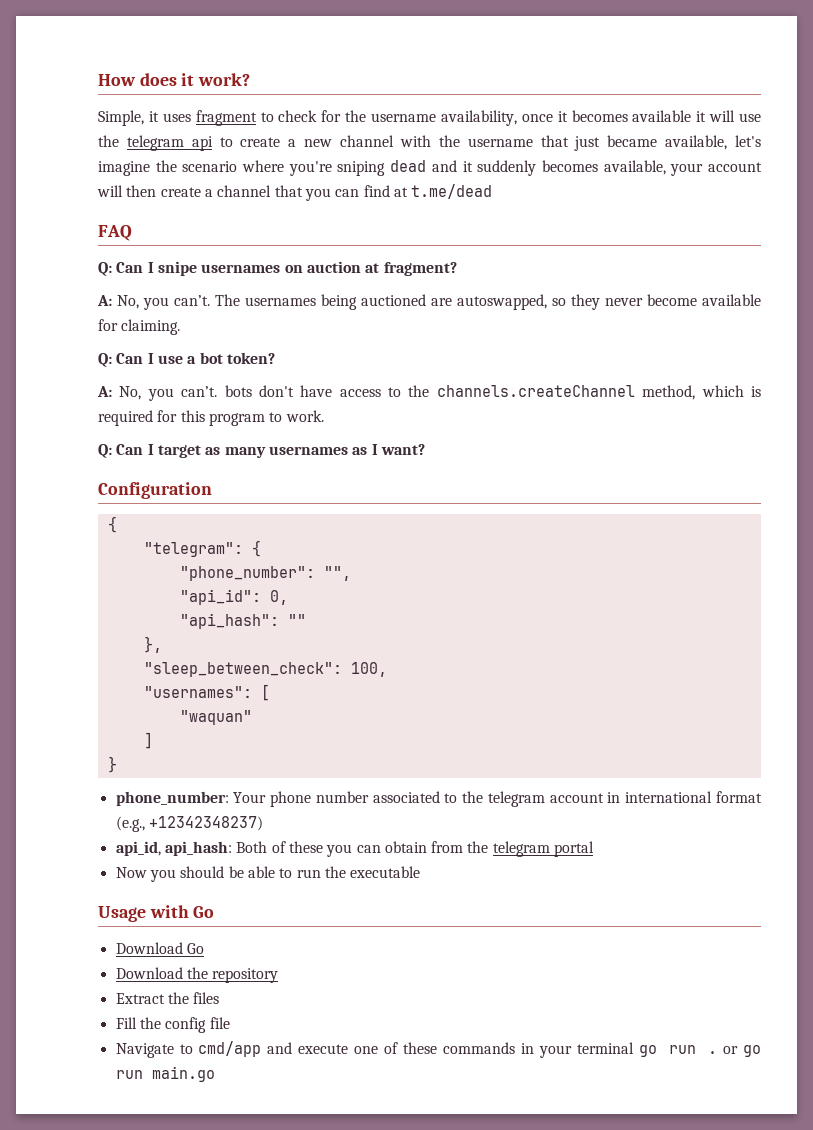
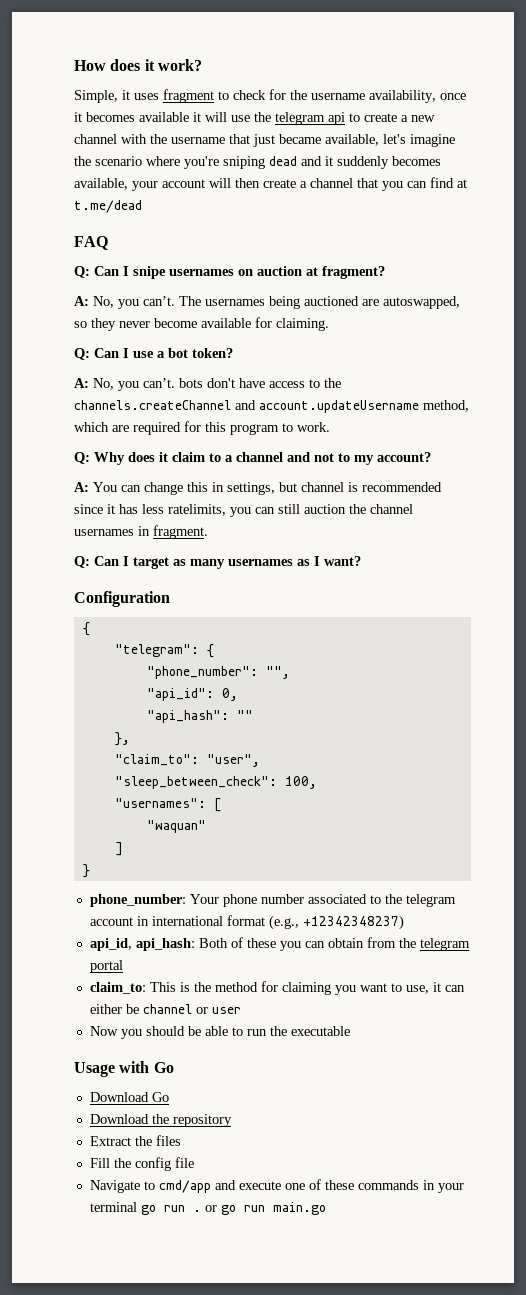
- A: No, you can’t. bots don't have access to the channels.createChannel method, which is required for this program to work.
+ A: No, you can’t. bots don't have access to the channels.createChannel and account.updateUsername method, which are required for this program to work.
+ Q: Why does it claim to a channel and not to my account?
+ A: You can change this in settings, but channel is recommended since it has less ratelimits, you can still auction the channel usernames in fragment.
+ "claim_to": "user",
+ claim_to: This is the method for claiming you want to use, it can either be channel or user

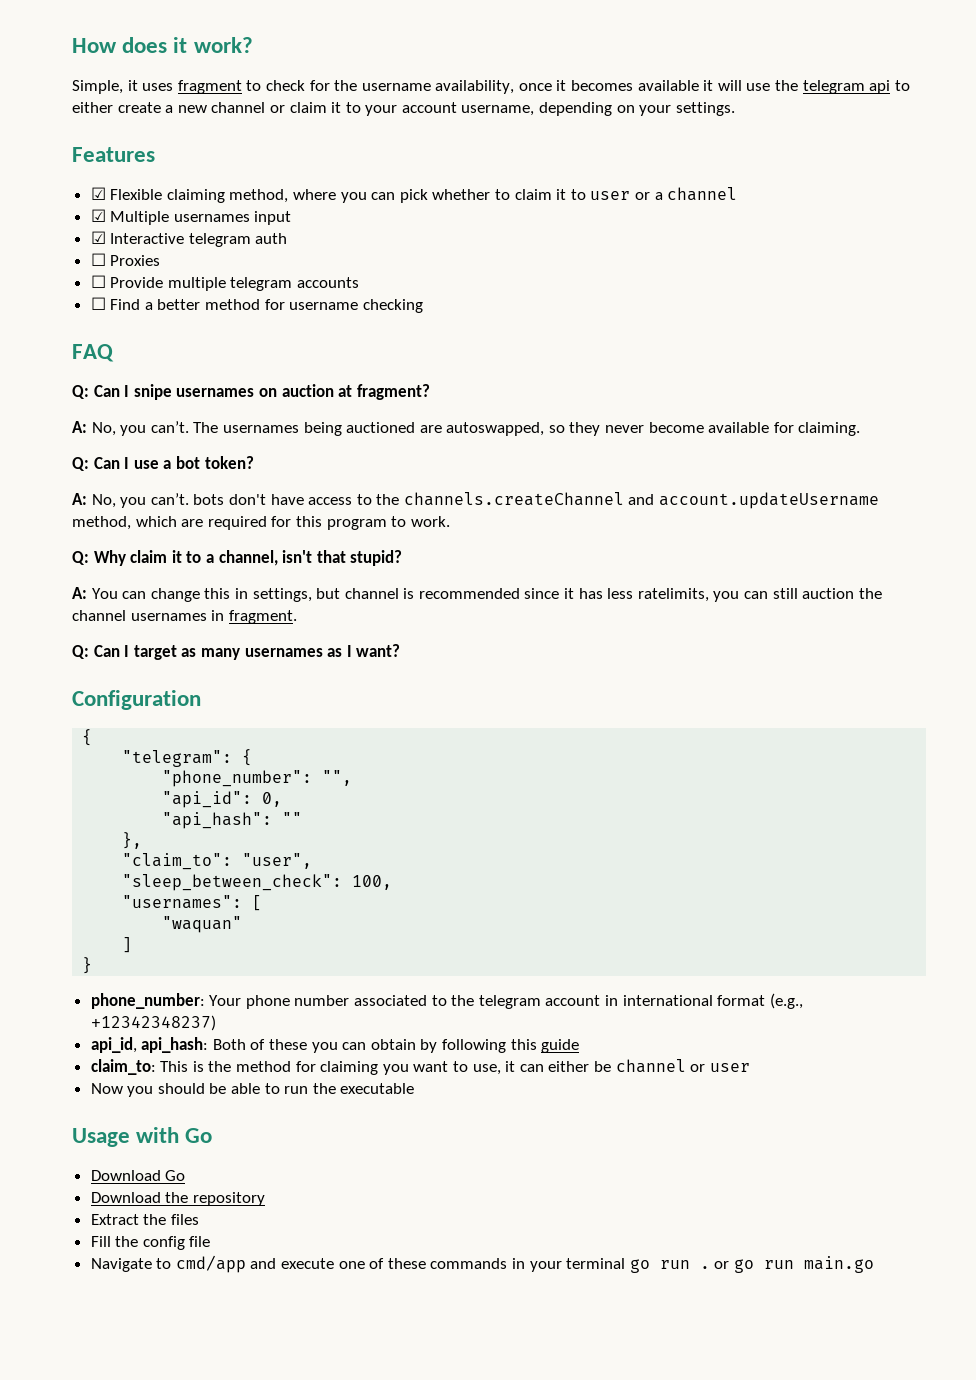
- Simple, it uses fragment to check for the username availability, once it becomes available it will use the telegram api to create a new channel with the username that just became available, let's imagine the scenario where you're sniping dead and it suddenly becomes available, your account will then create a channel that you can find at t.me/dead
+ Simple, it uses fragment to check for the username availability, once it becomes available it will use the telegram api to either create a new channel or claim it to your account username, depending on your settings.
+ Features
+ ☑ Flexible claiming method, where you can pick whether to claim it to user or a channel
+ ☑ Multiple usernames input
+ ☑ Interactive telegram auth
+ ☐ Proxies
+ ☐ Provide multiple telegram accounts
+ ☐ Find a better method for username checking
- Q: Why does it claim to a channel and not to my account?
+ Q: Why claim it to a channel, isn't that stupid?
- api_id, api_hash: Both of these you can obtain from the telegram portal
+ api_id, api_hash: Both of these you can obtain by following this guide

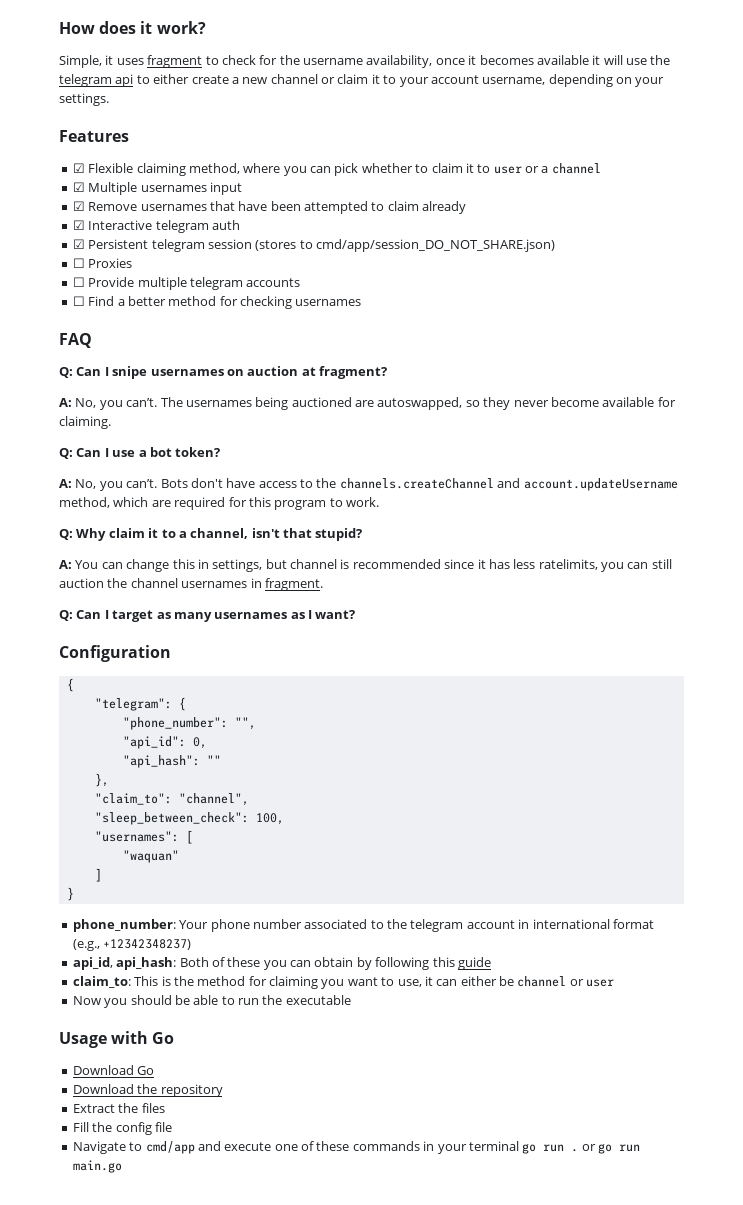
+ ☑ Remove usernames that have been attempted to claim already
  ☑ Interactive telegram auth
+ ☑ Persistent telegram session (stores to cmd/app/session_DO_NOT_SHARE.json)
- ☐ Find a better method for username checking
+ ☐ Find a better method for checking usernames
- A: No, you can’t. bots don't have access to the channels.createChannel and account.updateUsername method, which are required for this program to work.
+ A: No, you can’t. Bots don't have access to the channels.createChannel and account.updateUsername method, which are required for this program to work.
- "claim_to": "user",
+ "claim_to": "channel",

